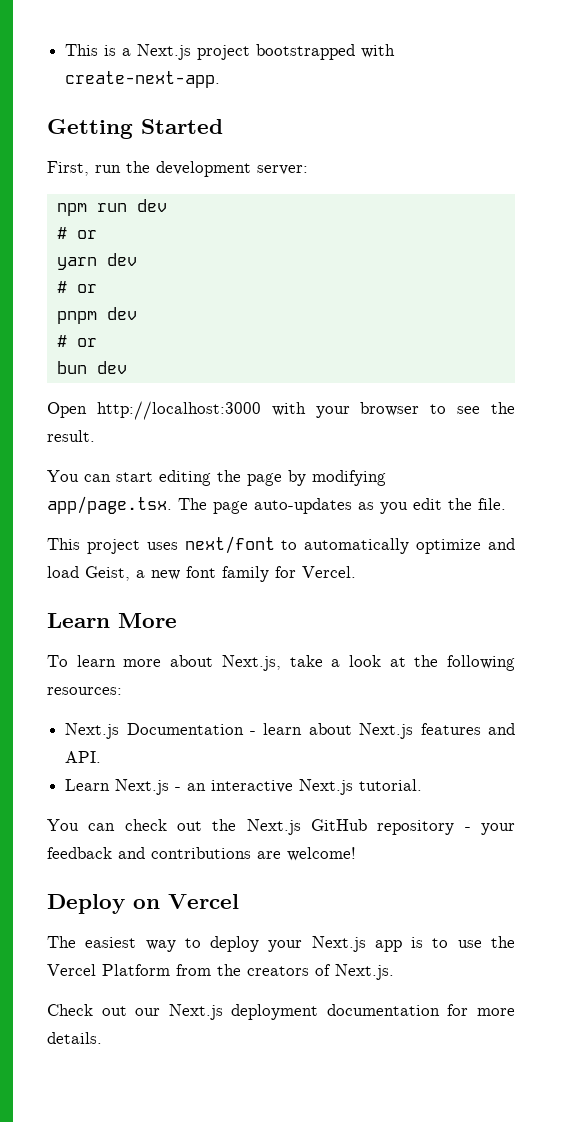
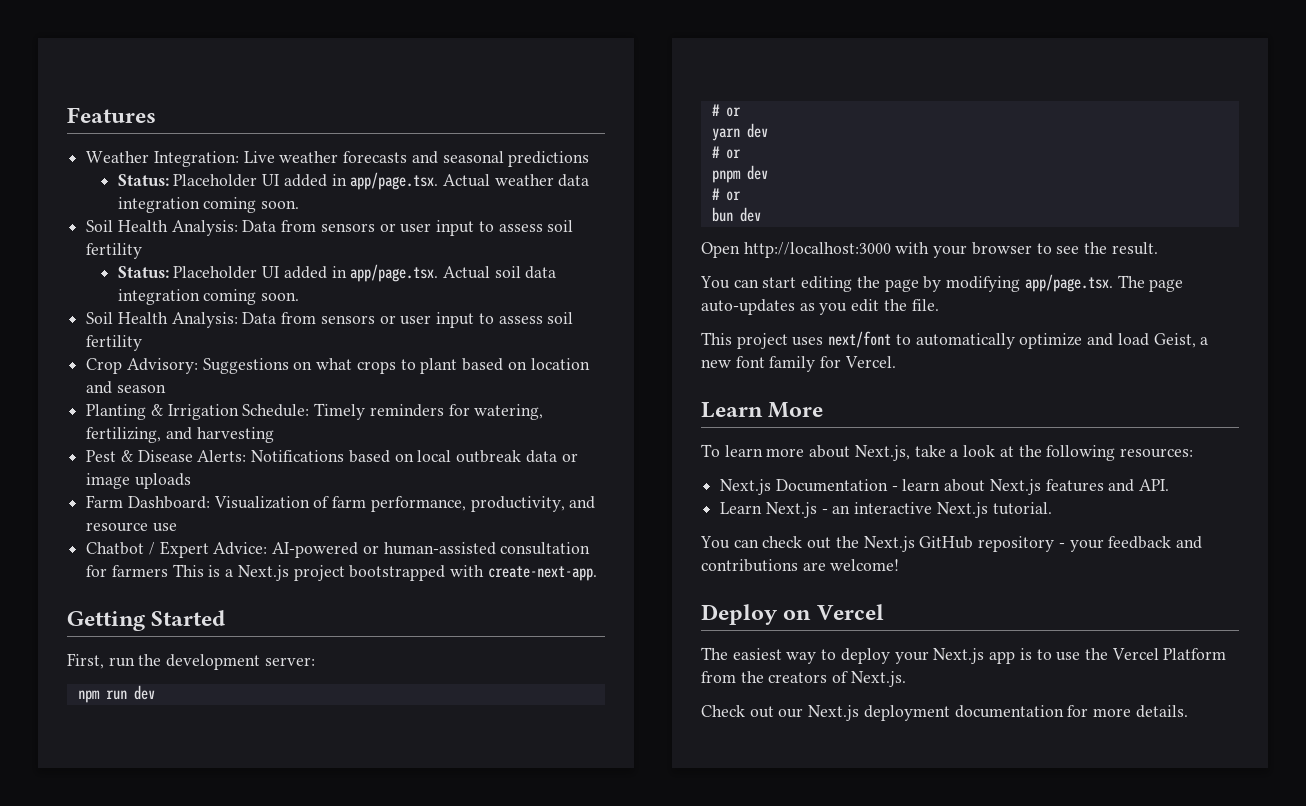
- This is a Next.js project bootstrapped with create-next-app.
+ Features
+ Weather Integration: Live weather forecasts and seasonal predictions
+ Status: Placeholder UI added in app/page.tsx. Actual weather data integration coming soon.
+ Soil Health Analysis: Data from sensors or user input to assess soil fertility
+ Status: Placeholder UI added in app/page.tsx. Actual soil data integration coming soon.
+ Soil Health Analysis: Data from sensors or user input to assess soil fertility
+ Crop Advisory: Suggestions on what crops to plant based on location and season
+ Planting & Irrigation Schedule: Timely reminders for watering, fertilizing, and harvesting
+ Pest & Disease Alerts: Notifications based on local outbreak data or image uploads
+ Farm Dashboard: Visualization of farm performance, productivity, and resource use
+ Chatbot / Expert Advice: AI-powered or human-assisted consultation for farmers This is a Next.js project bootstrapped with create-next-app.

